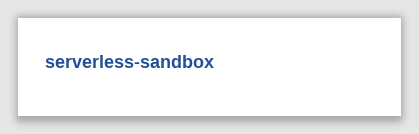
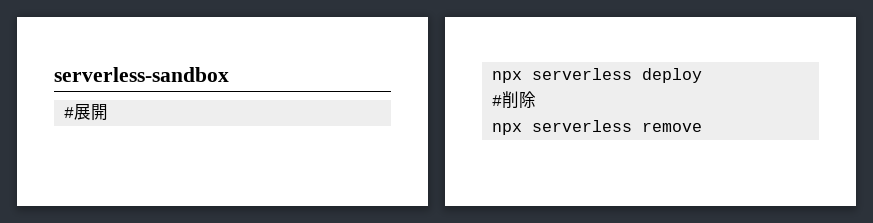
+ #展開
+ npx serverless deploy
+ #削除
+ npx serverless remove

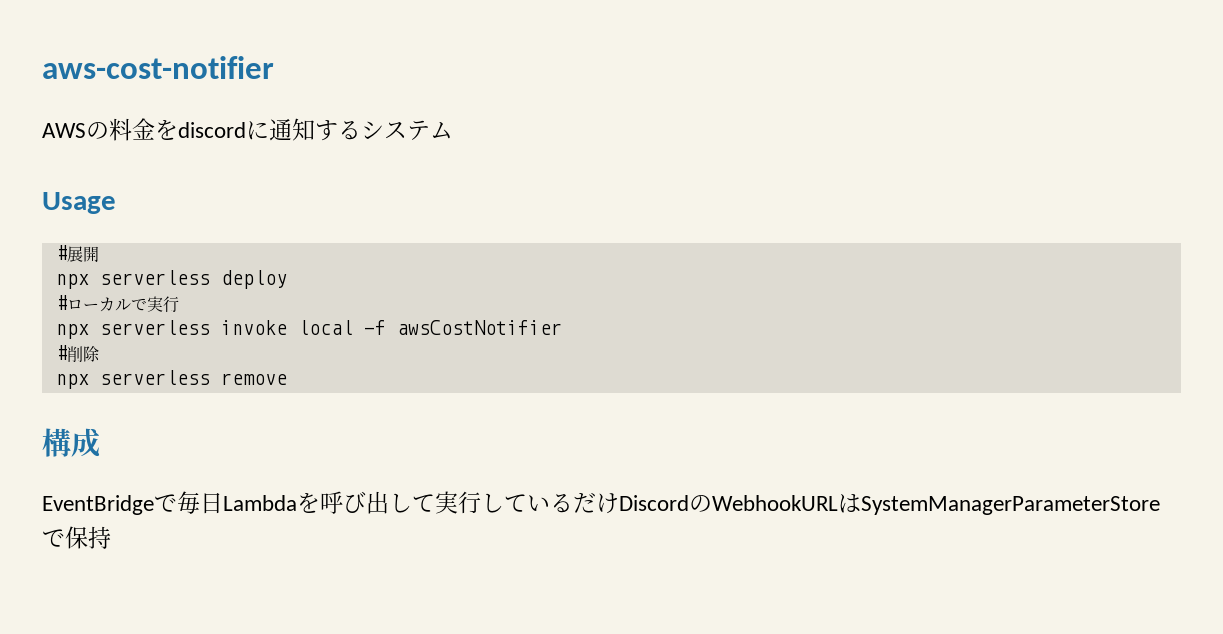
- serverless-sandbox
+ aws-cost-notifier
+ AWSの料金をdiscordに通知するシステム
+ Usage
+ #ローカルで実行
+ npx serverless invoke local -f awsCostNotifier
+ 構成
+ EventBridgeで毎日Lambdaを呼び出して実行しているだけDiscordのWebhookURLはSystemManagerParameterStoreで保持

